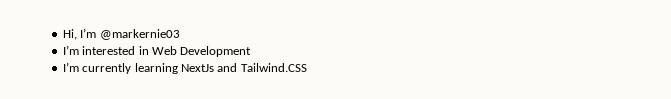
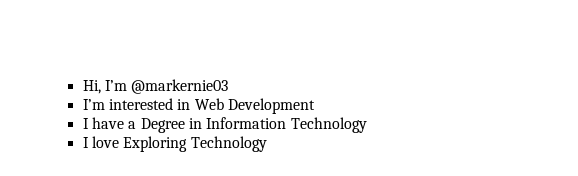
- I’m currently learning NextJs and Tailwind.CSS
+ I have a Degree in Information Technology
+ I love Exploring Technology

